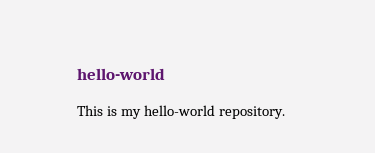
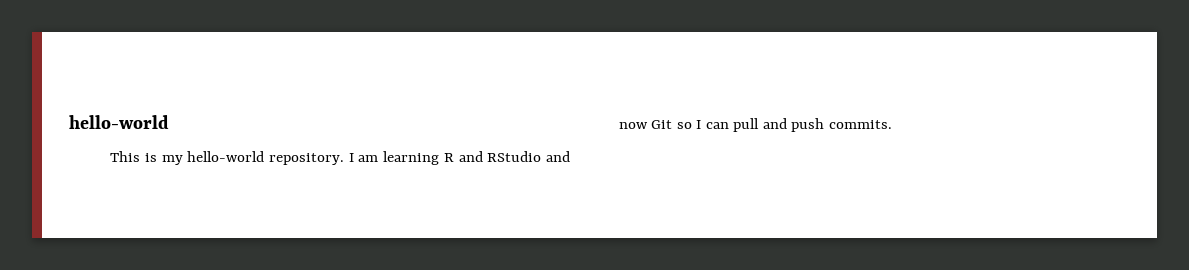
+ I am learning R and RStudio and now Git so I can pull and push commits.

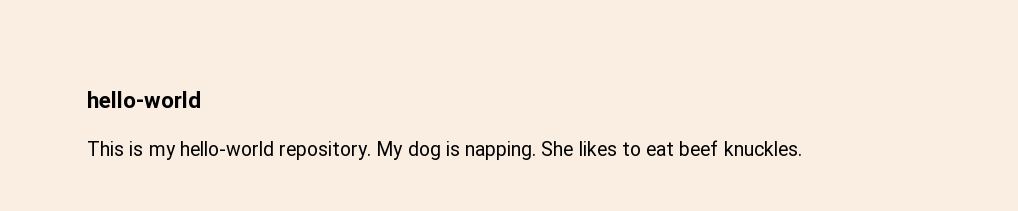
- I am learning R and RStudio and now Git so I can pull and push commits.
+ My dog is napping. She likes to eat beef knuckles.

